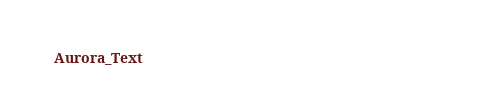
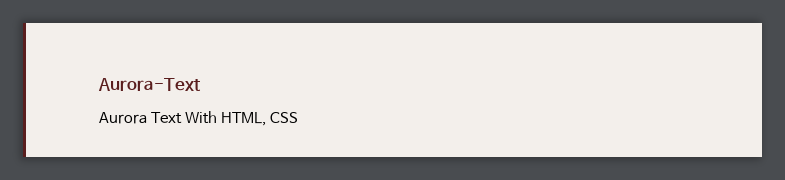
- Aurora_Text
+ Aurora-Text
+ Aurora Text With HTML, CSS

